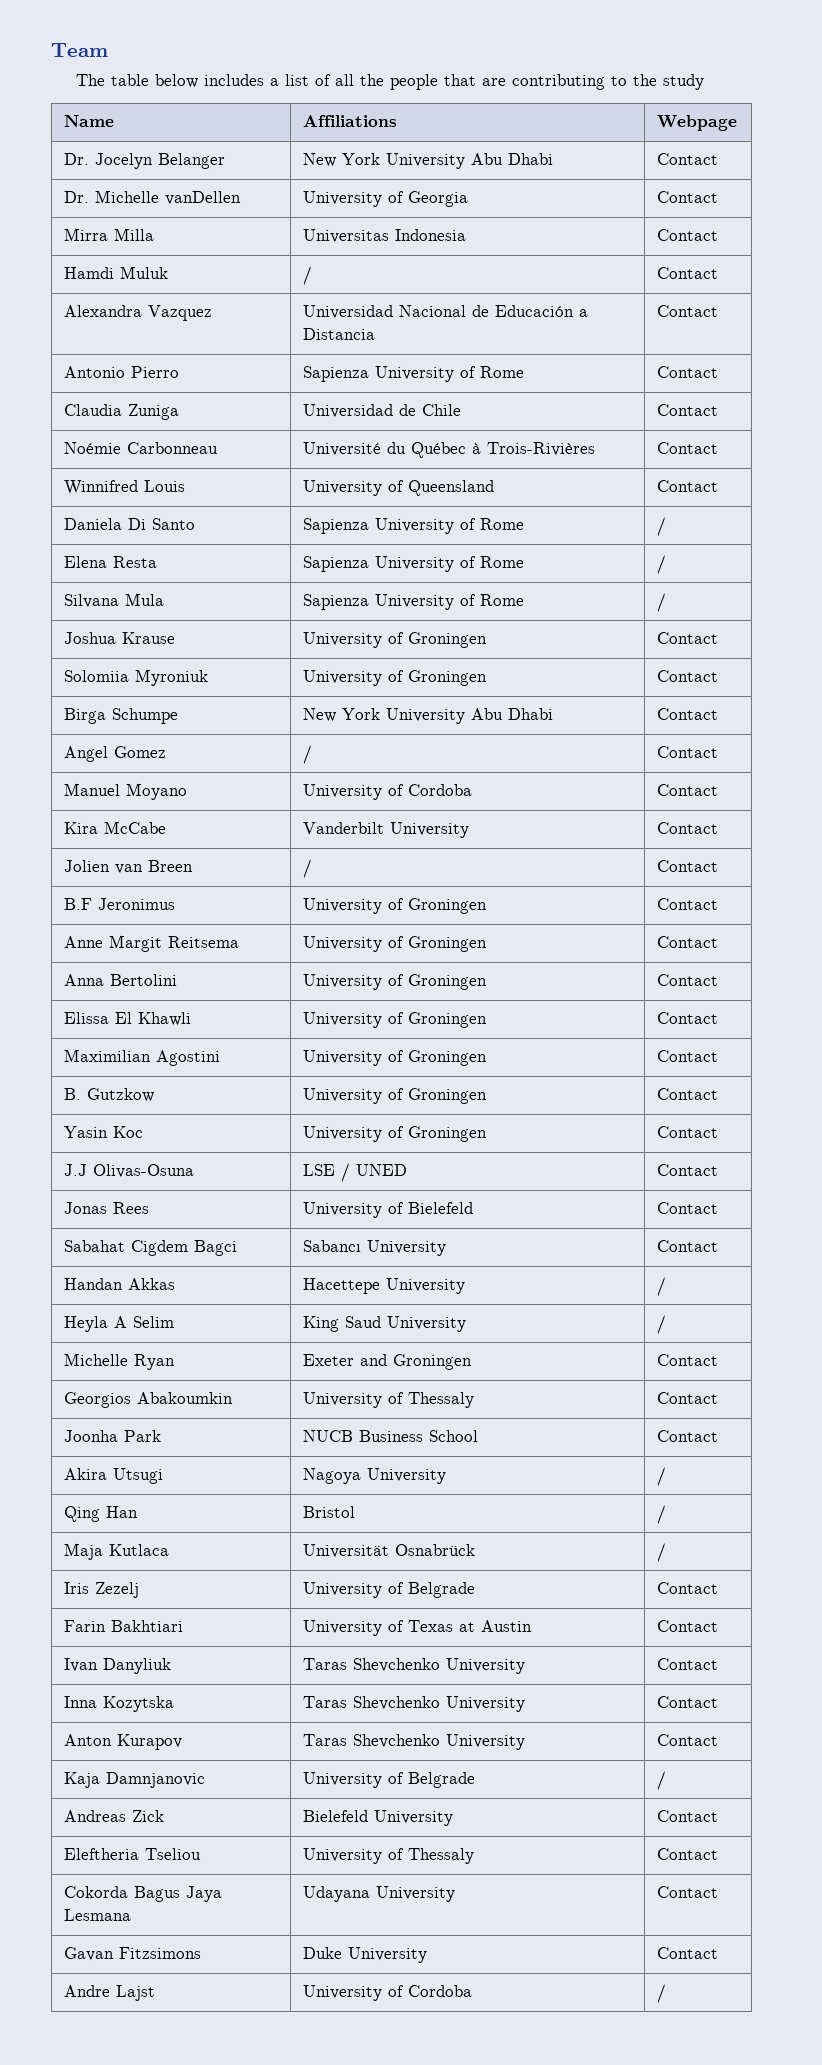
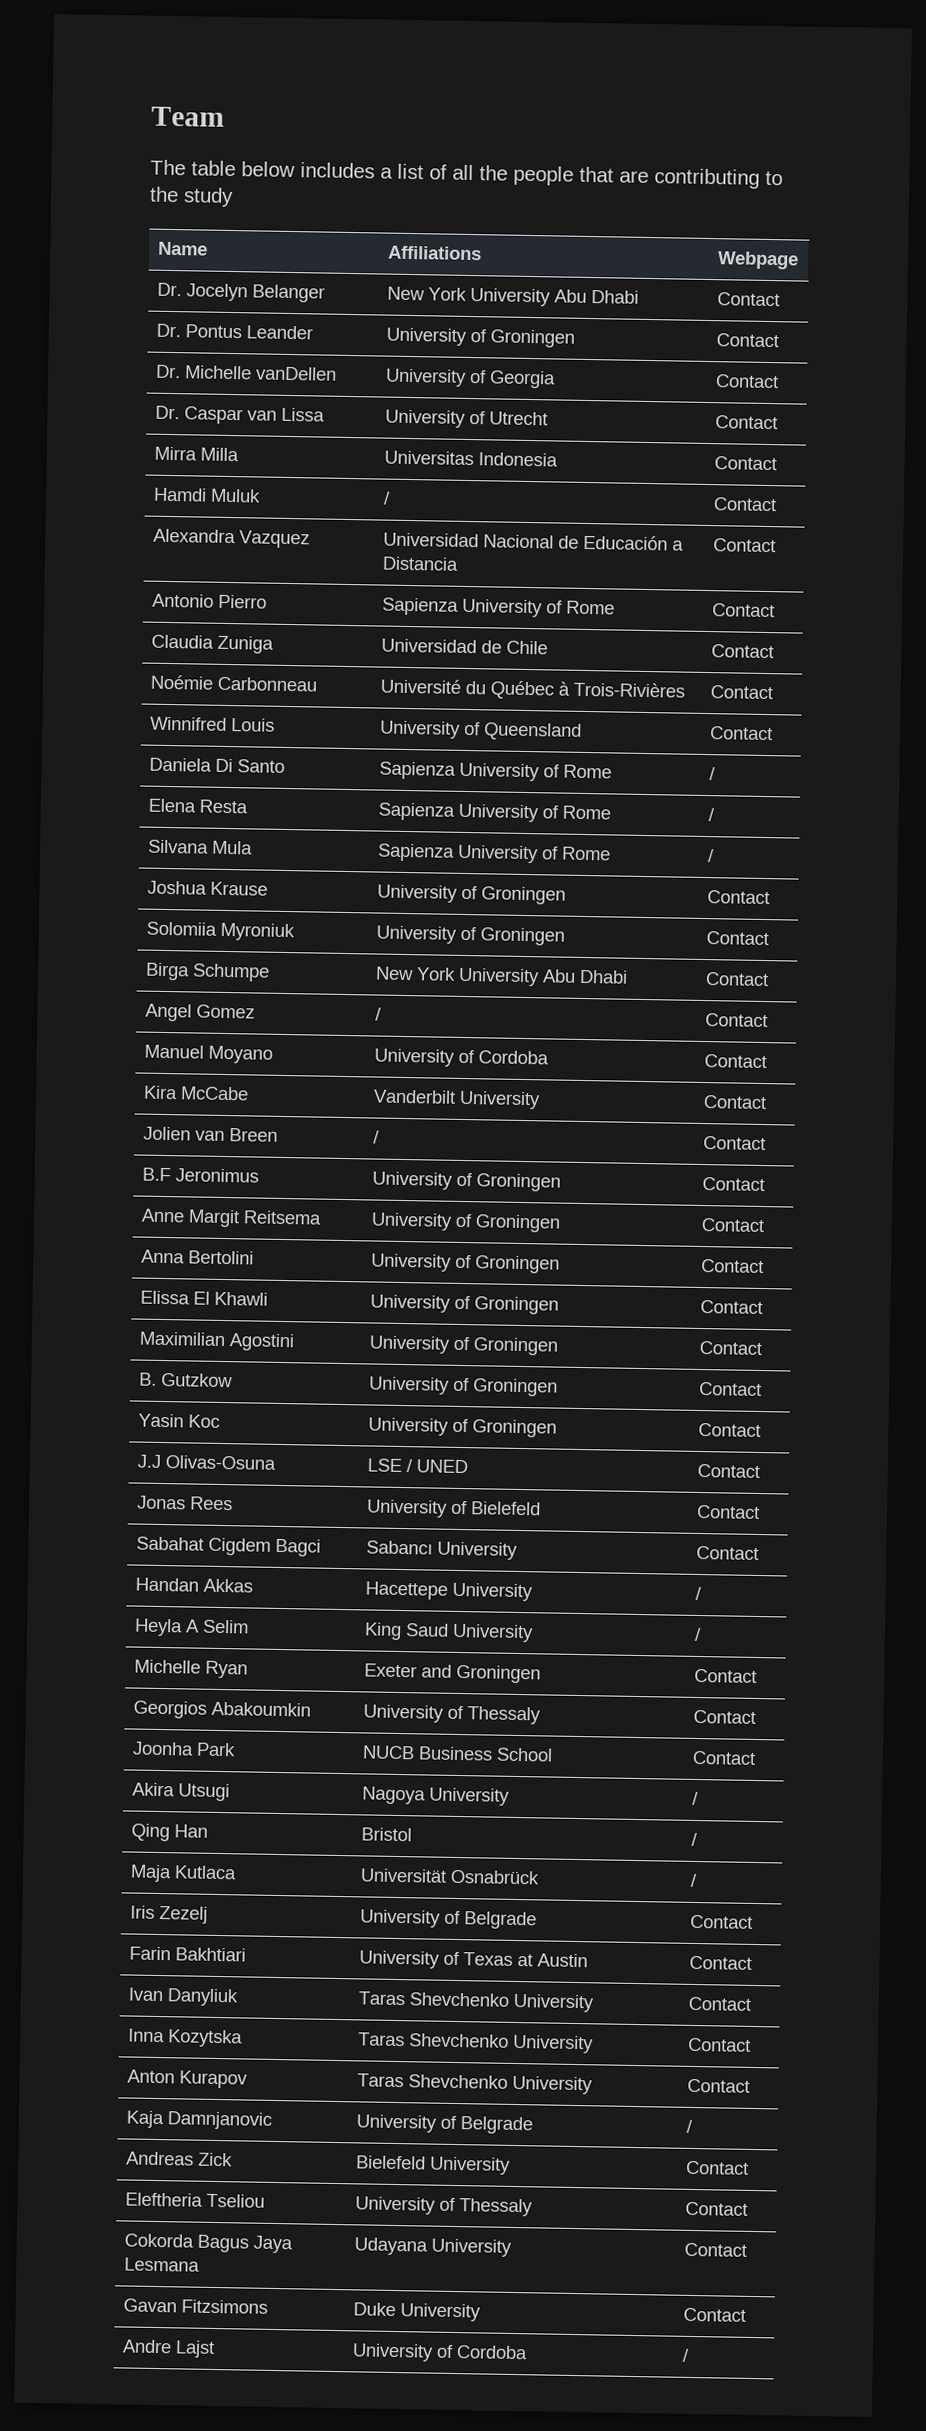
+ Dr. Pontus Leander | University of Groningen | Contact
+ Dr. Caspar van Lissa | University of Utrecht | Contact

